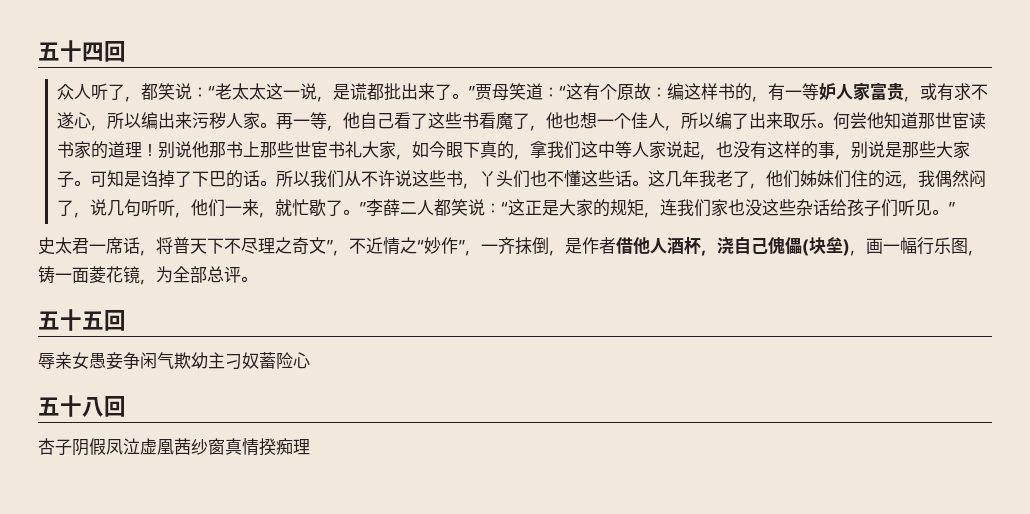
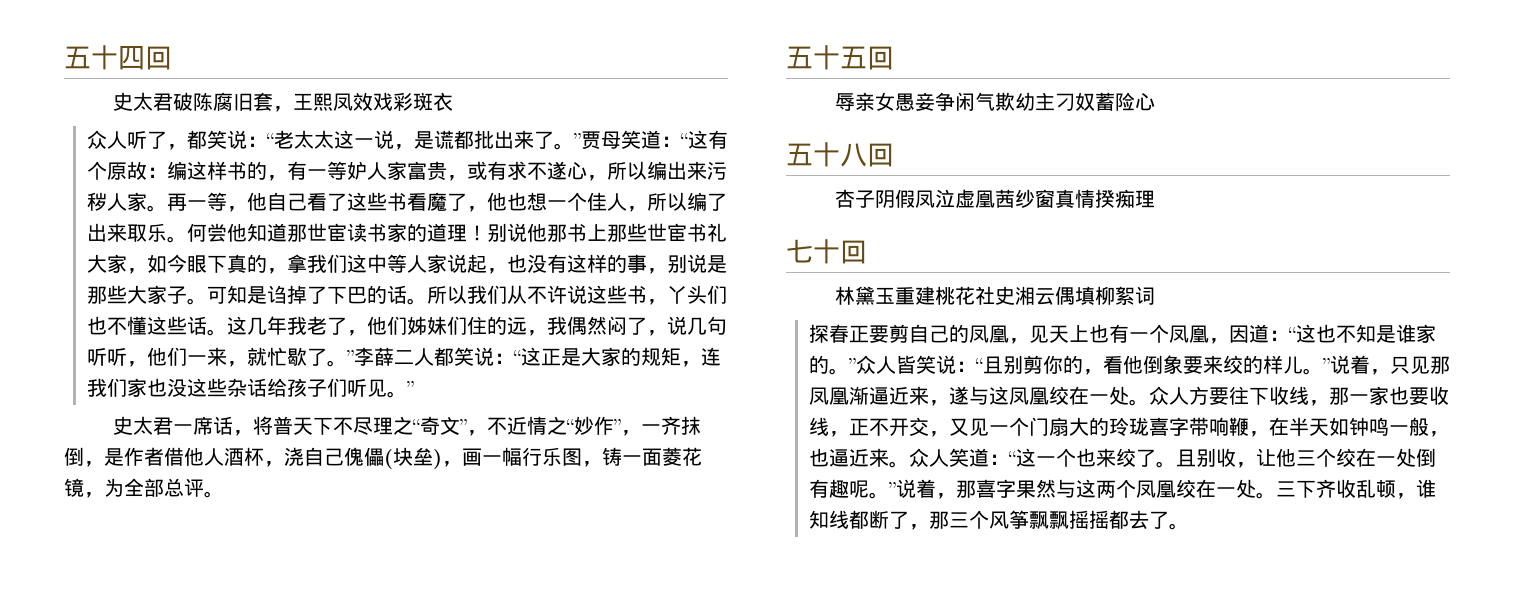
+ 史太君破陈腐旧套，王熙凤效戏彩斑衣
- 史太君一席话，将普天下不尽理之奇文”，不近情之“妙作”，一齐抹倒，是作者借他人酒杯，浇自己傀儡(块垒)，画一幅行乐图，铸一面菱花镜，为全部总评。
+ 史太君一席话，将普天下不尽理之“奇文”，不近情之“妙作”，一齐抹倒，是作者借他人酒杯，浇自己傀儡(块垒)，画一幅行乐图，铸一面菱花镜，为全部总评。
+ 七十回
+ 林黛玉重建桃花社史湘云偶填柳絮词
+ 探春正要剪自己的凤凰，见天上也有一个凤凰，因道：“这也不知是谁家的。”众人皆笑说：“且别剪你的，看他倒象要来绞的样儿。”说着，只见那凤凰渐逼近来，遂与这凤凰绞在一处。众人方要往下收线，那一家也要收线，正不开交，又见一个门扇大的玲珑喜字带响鞭，在半天如钟鸣一般，也逼近来。众人笑道：“这一个也来绞了。且别收，让他三个绞在一处倒有趣呢。”说着，那喜字果然与这两个凤凰绞在一处。三下齐收乱顿，谁知线都断了，那三个风筝飘飘摇摇都去了。

